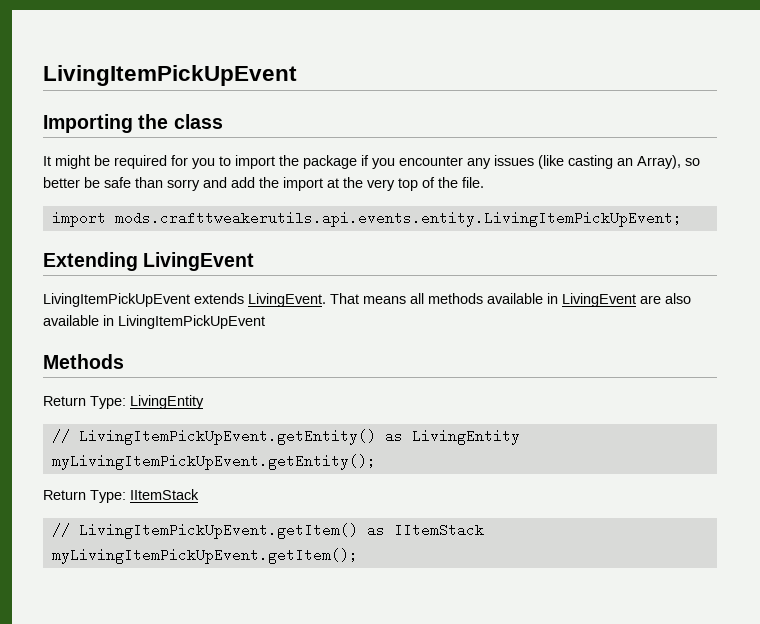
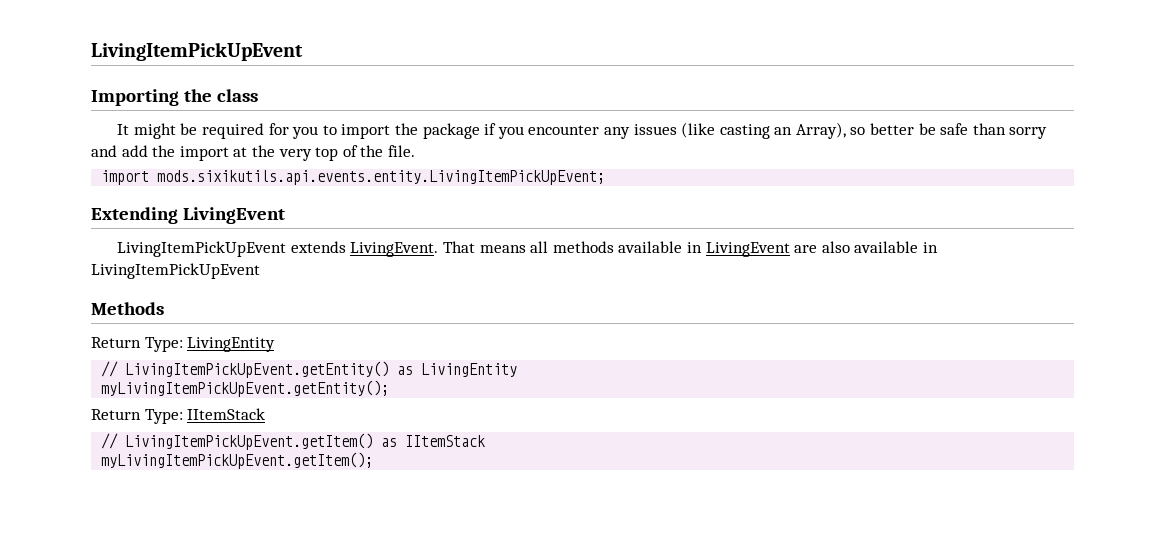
- import mods.crafttweakerutils.api.events.entity.LivingItemPickUpEvent;
+ import mods.sixikutils.api.events.entity.LivingItemPickUpEvent;

